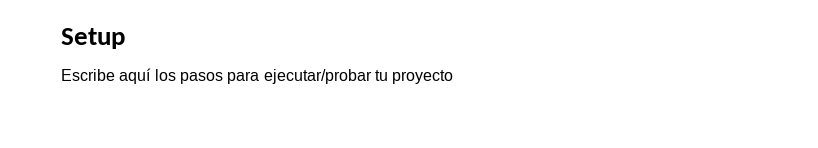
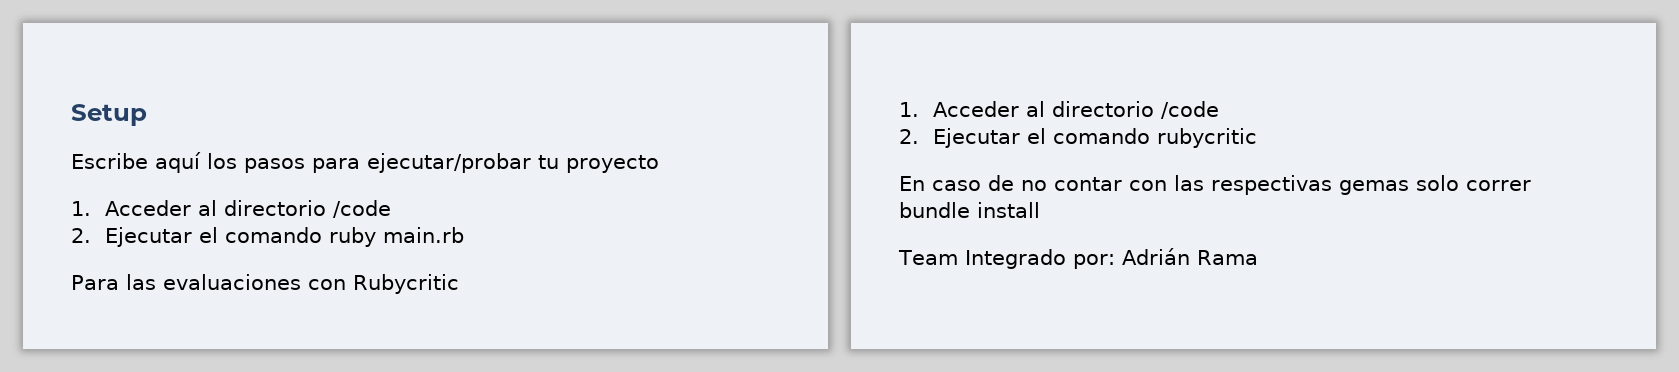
  Escribe aquí los pasos para ejecutar/probar tu proyecto
+ 1. Acceder al directorio /code
+ 2. Ejecutar el comando ruby main.rb
+ Para las evaluaciones con Rubycritic
+ 1. Acceder al directorio /code
+ 2. Ejecutar el comando rubycritic
+ En caso de no contar con las respectivas gemas solo correr bundle install
+ Team Integrado por: Adrián Rama

